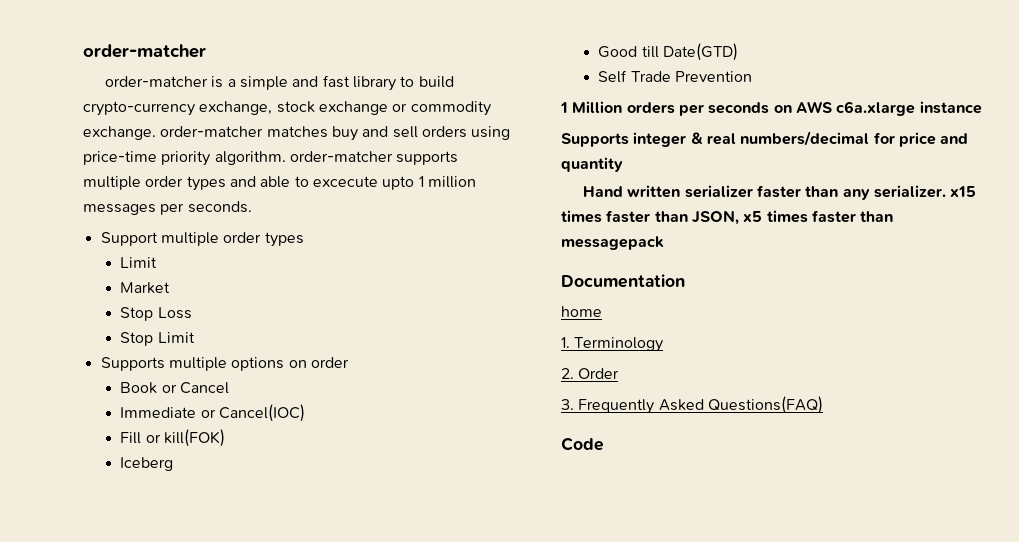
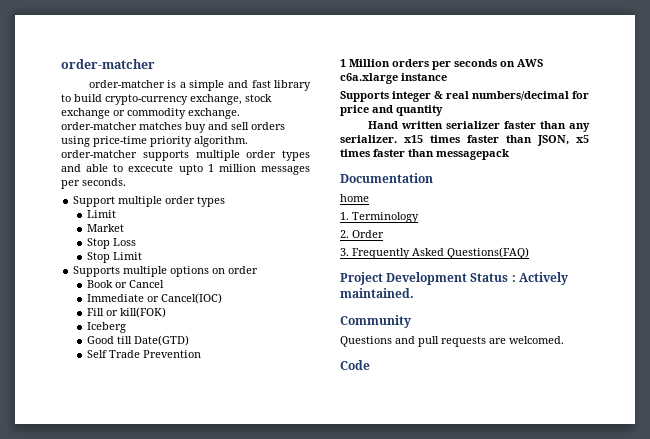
+ Project Development Status : Actively maintained.
+ Community
+ Questions and pull requests are welcomed.

